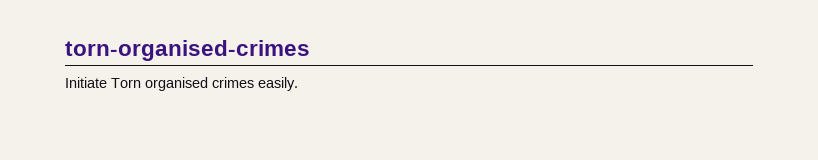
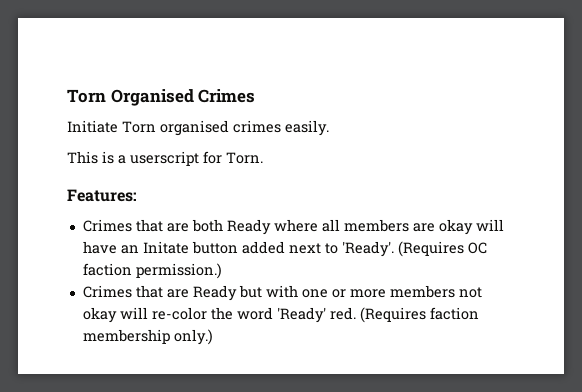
- torn-organised-crimes
+ Torn Organised Crimes
+ This is a userscript for Torn.
+ Features:
+ Crimes that are both Ready where all members are okay will have an Initate button added next to 'Ready'. (Requires OC faction permission.)
+ Crimes that are Ready but with one or more members not okay will re-color the word 'Ready' red. (Requires faction membership only.)

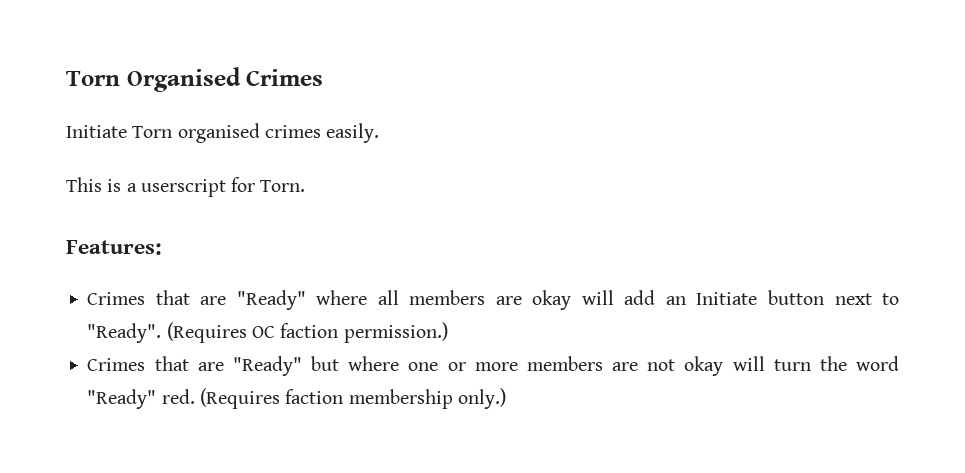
- Crimes that are both Ready where all members are okay will have an Initate button added next to 'Ready'.
+ Crimes that are "Ready" where all members are okay will add an Initiate button next to "Ready".
- Crimes that are Ready but with one or more members not okay will re-color the word 'Ready' red.
+ Crimes that are "Ready" but where one or more members are not okay will turn the word "Ready" red.

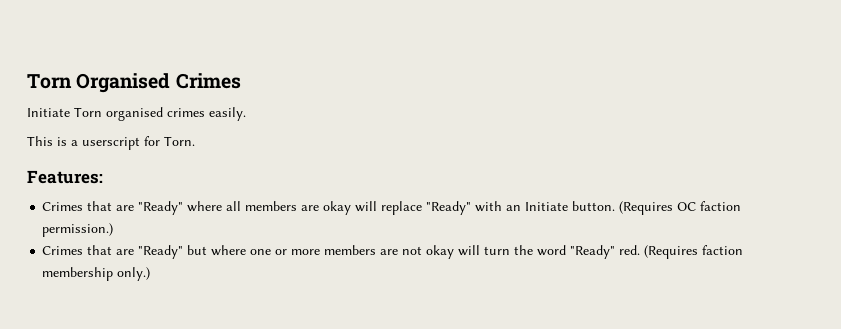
- Crimes that are "Ready" where all members are okay will add an Initiate button next to "Ready".
+ Crimes that are "Ready" where all members are okay will replace "Ready" with an Initiate button.

